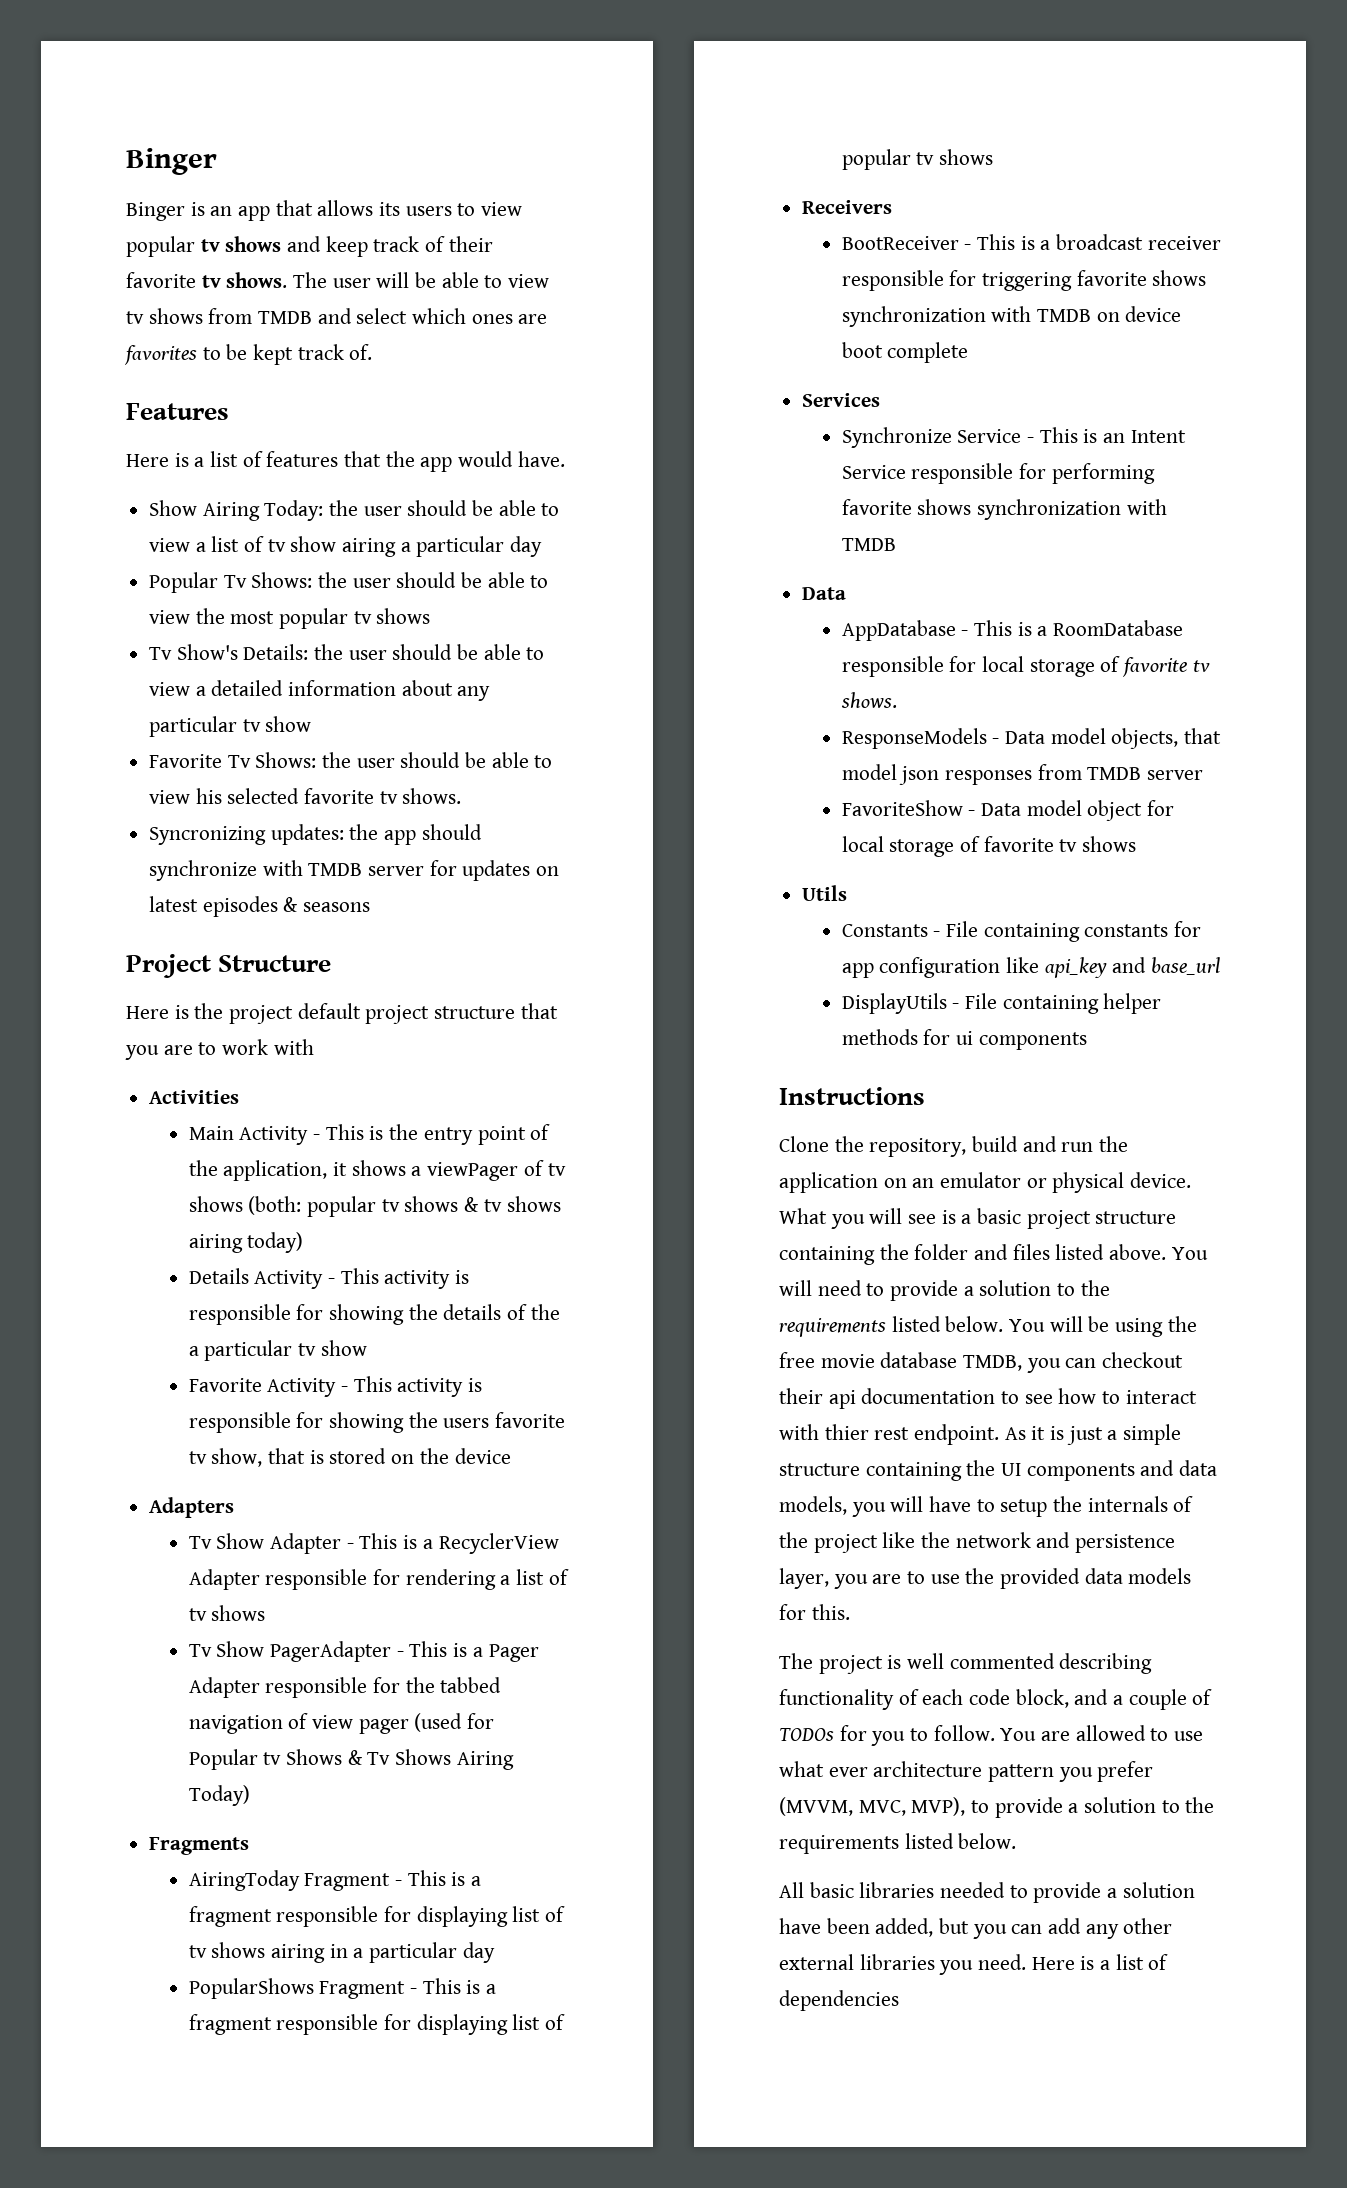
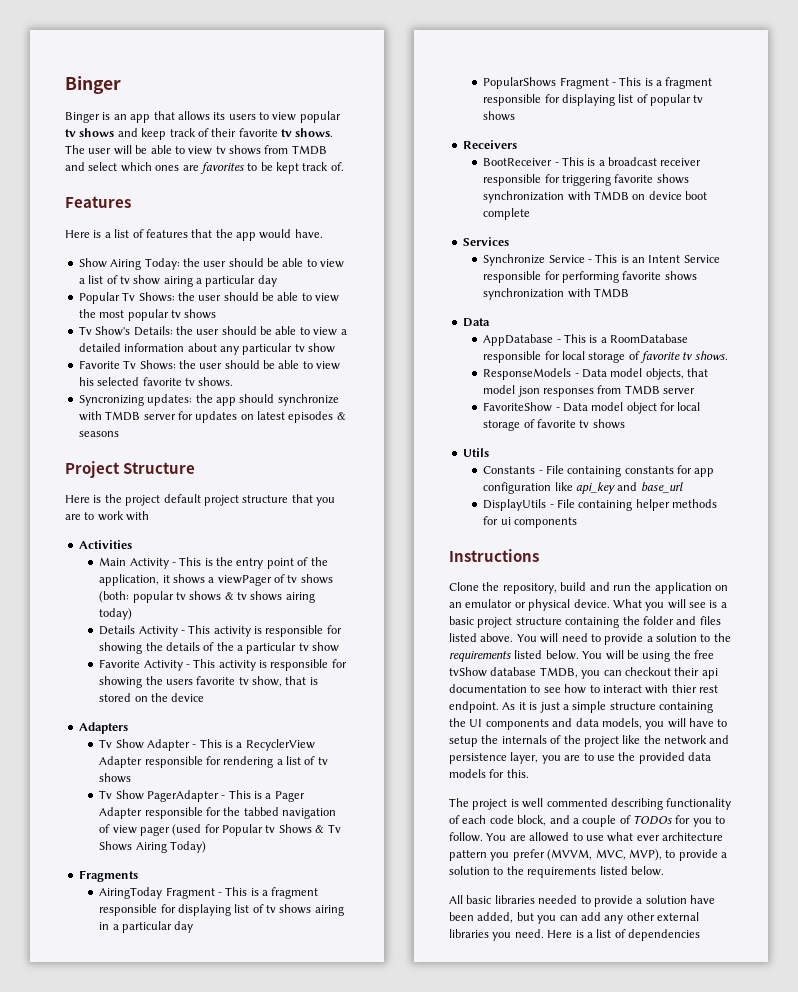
- You will be using the free movie database TMDB, you can checkout their api documentation to see how to interact with thier rest endpoint.
+ You will be using the free tvShow database TMDB, you can checkout their api documentation to see how to interact with thier rest endpoint.

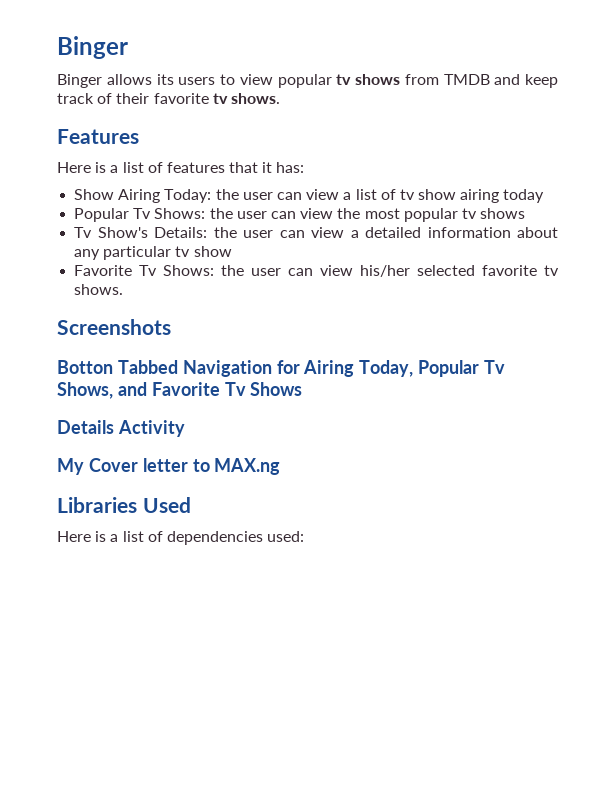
- Binger is an app that allows its users to view popular tv shows and keep track of their favorite tv shows. The user will be able to view tv shows from TMDB and select which ones are favorites to be kept track of.
+ Binger allows its users to view popular tv shows from TMDB and keep track of their favorite tv shows.
- Here is a list of features that the app would have.
+ Here is a list of features that it has:
- Show Airing Today: the user should be able to view a list of tv show airing a particular day
+ Show Airing Today: the user can view a list of tv show airing today
- Popular Tv Shows: the user should be able to view the most popular tv shows
+ Popular Tv Shows: the user can view the most popular tv shows
- Tv Show's Details: the user should be able to view a detailed information about any particular tv show
+ Tv Show's Details: the user can view a detailed information about any particular tv show
- Favorite Tv Shows: the user should be able to view his selected favorite tv shows.
- Syncronizing updates: the app should synchronize with TMDB server for updates on latest episodes & seasons
- Project Structure
- Here is the project default project structure that you are to work with
- Activities
- Main Activity - This is the entry point of the application, it shows a viewPager of tv shows (both: popular tv shows & tv shows airing today)
- Details Activity - This activity is responsible for showing the details of the a particular tv show
- Favorite Activity - This activity is responsible for showing the users favorite tv show, that is stored on the device
- Adapters
- Tv Show Adapter - This is a RecyclerView Adapter responsible for rendering a list of tv shows
- Tv Show PagerAdapter - This is a Pager Adapter responsible for the tabbed navigation of view pager (used for Popular tv Shows & Tv Shows Airing Today)
- Fragments
- AiringToday Fragment - This is a fragment responsible for displaying list of tv shows airing in a particular day
- PopularShows Fragment - This is a fragment responsible for displaying list of popular tv shows
- Receivers
- BootReceiver - This is a broadcast receiver responsible for triggering favorite shows synchronization with TMDB on device boot complete
- Services
- Synchronize Service - This is an Intent Service responsible for performing favorite shows synchronization with TMDB
- Data
- AppDatabase - This is a RoomDatabase responsible for local storage of favorite tv shows.
- ResponseModels - Data model objects, that model json responses from TMDB server
- FavoriteShow - Data model object for local storage of favorite tv shows
- Utils
- Constants - File containing constants for app configuration like api_key and base_url
- DisplayUtils - File containing helper methods for ui components
- Instructions
- Clone the repository, build and run the application on an emulator or physical device. What you will see is a basic project structure containing the folder and files listed above. You will need to provide a solution to the requirements listed below. You will be using the free tvShow database TMDB, you can checkout their api documentation to see how to interact with thier rest endpoint. As it is just a simple structure containing the UI components and data models, you will have to setup the internals of the project like the network and persistence layer, you are to use the provided data models for this.
- The project is well commented describing functionality of each code block, and a couple of TODOs for you to follow. You are allowed to use what ever architecture pattern you prefer (MVVM, MVC, MVP), to provide a solution to the requirements listed below.
- All basic libraries needed to provide a solution have been added, but you can add any other external libraries you need. Here is a list of dependencies
+ Favorite Tv Shows: the user can view his/her selected favorite tv shows.
+ Screenshots
+ Botton Tabbed Navigation for Airing Today, Popular Tv Shows, and Favorite Tv Shows
+ Details Activity
+ My Cover letter to MAX.ng
+ Libraries Used
+ Here is a list of dependencies used:

